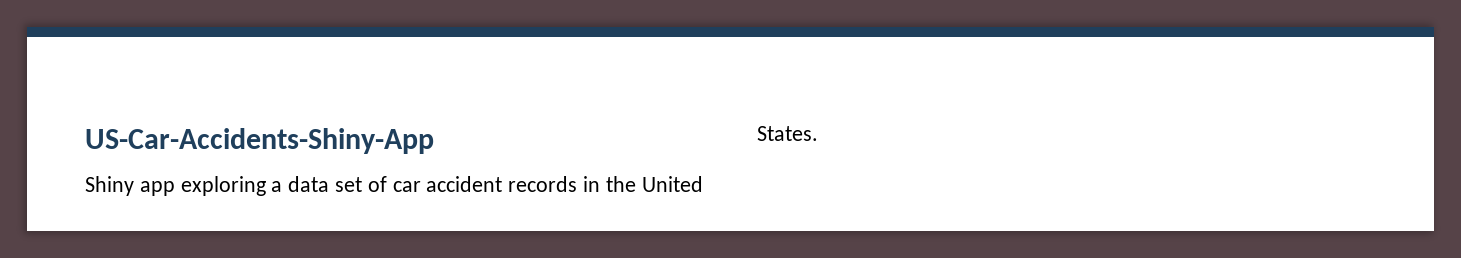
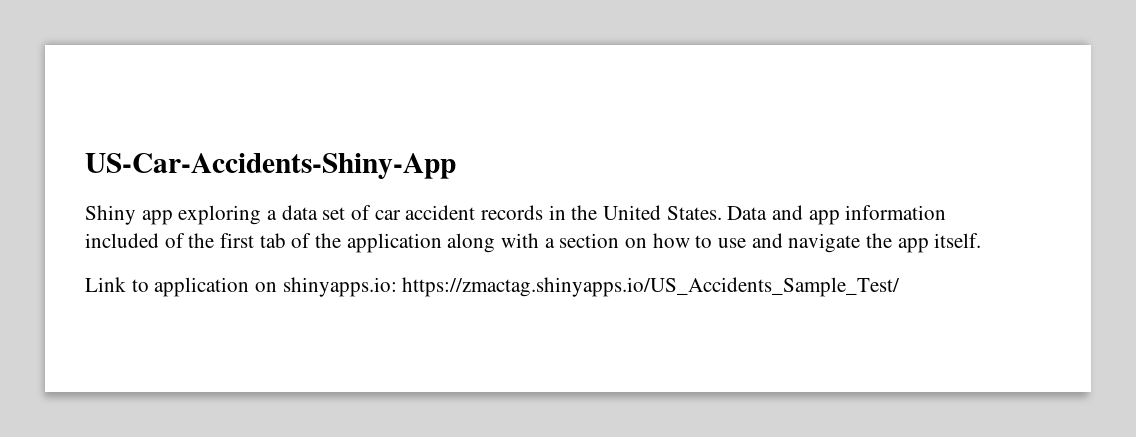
+ Data and app information included of the first tab of the application along with a section on how to use and navigate the app itself.
+ Link to application on shinyapps.io: https://zmactag.shinyapps.io/US_Accidents_Sample_Test/

